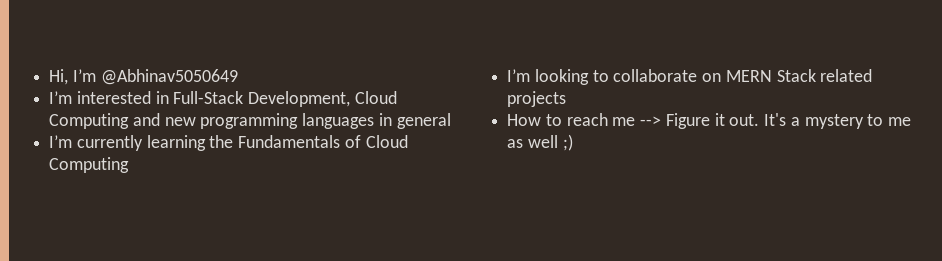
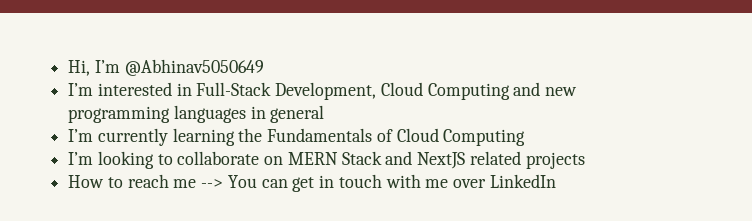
- I’m looking to collaborate on MERN Stack related projects
+ I’m looking to collaborate on MERN Stack and NextJS related projects
- How to reach me --> Figure it out. It's a mystery to me as well ;)
+ How to reach me --> You can get in touch with me over LinkedIn

